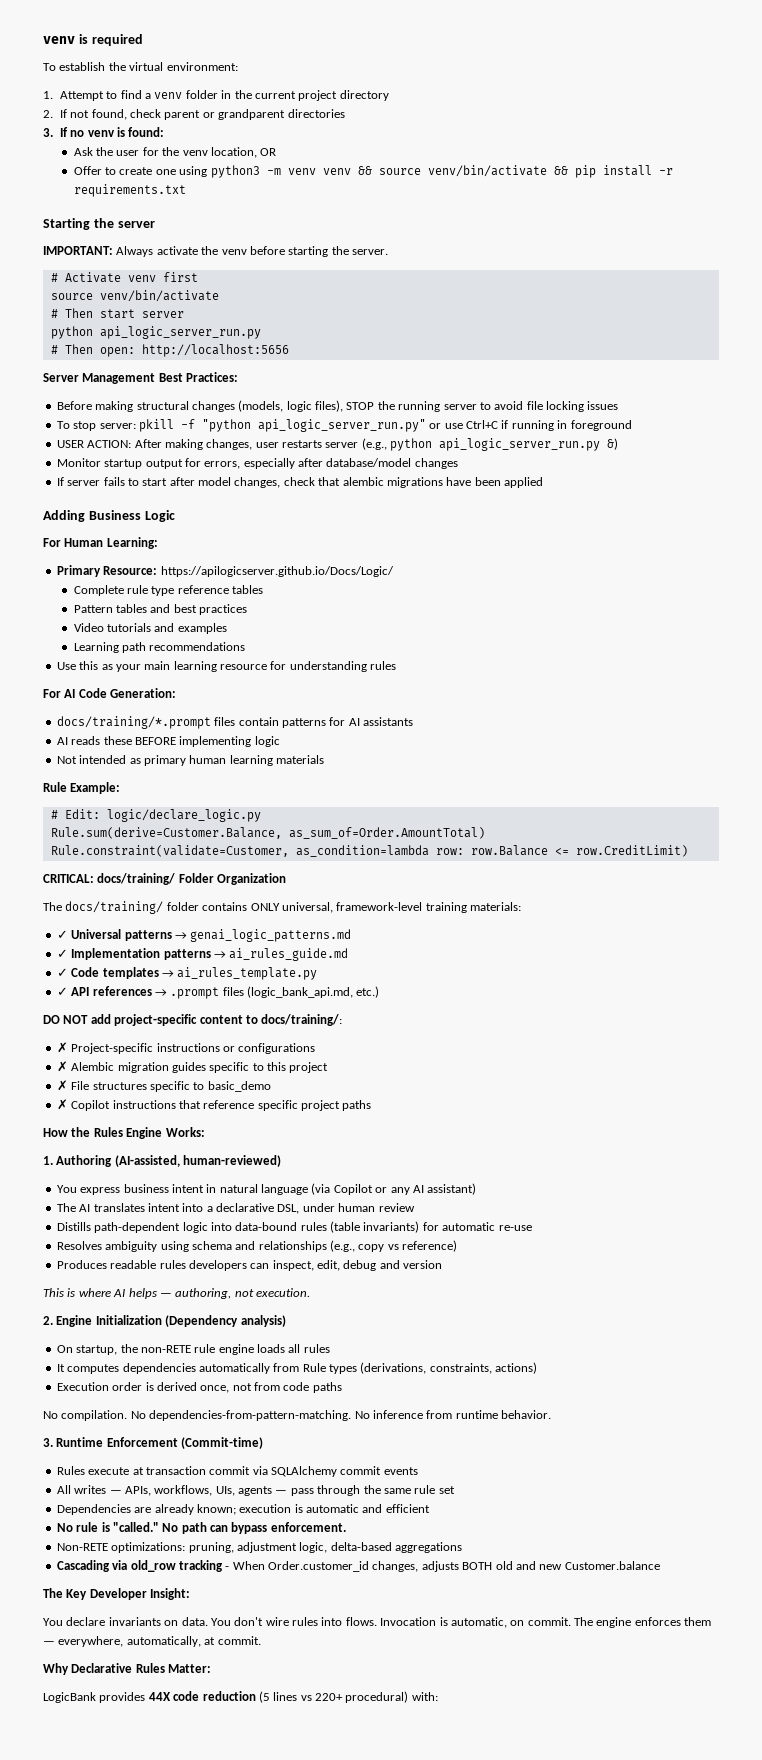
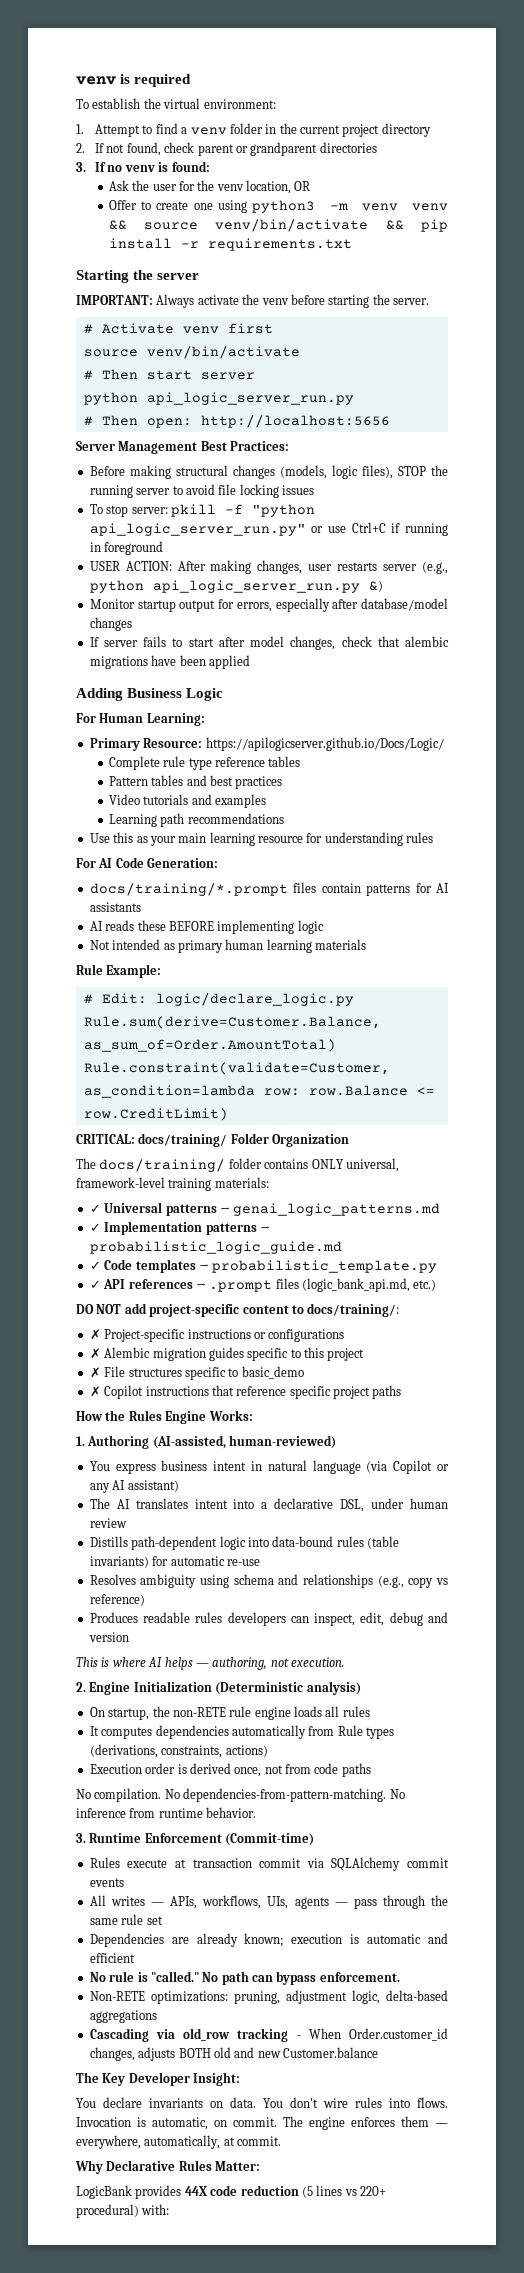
- ✓ Implementation patterns → ai_rules_guide.md
+ ✓ Implementation patterns → probabilistic_logic_guide.md
- ✓ Code templates → ai_rules_template.py
+ ✓ Code templates → probabilistic_template.py
- 2. Engine Initialization (Dependency analysis)
+ 2. Engine Initialization (Deterministic analysis)

